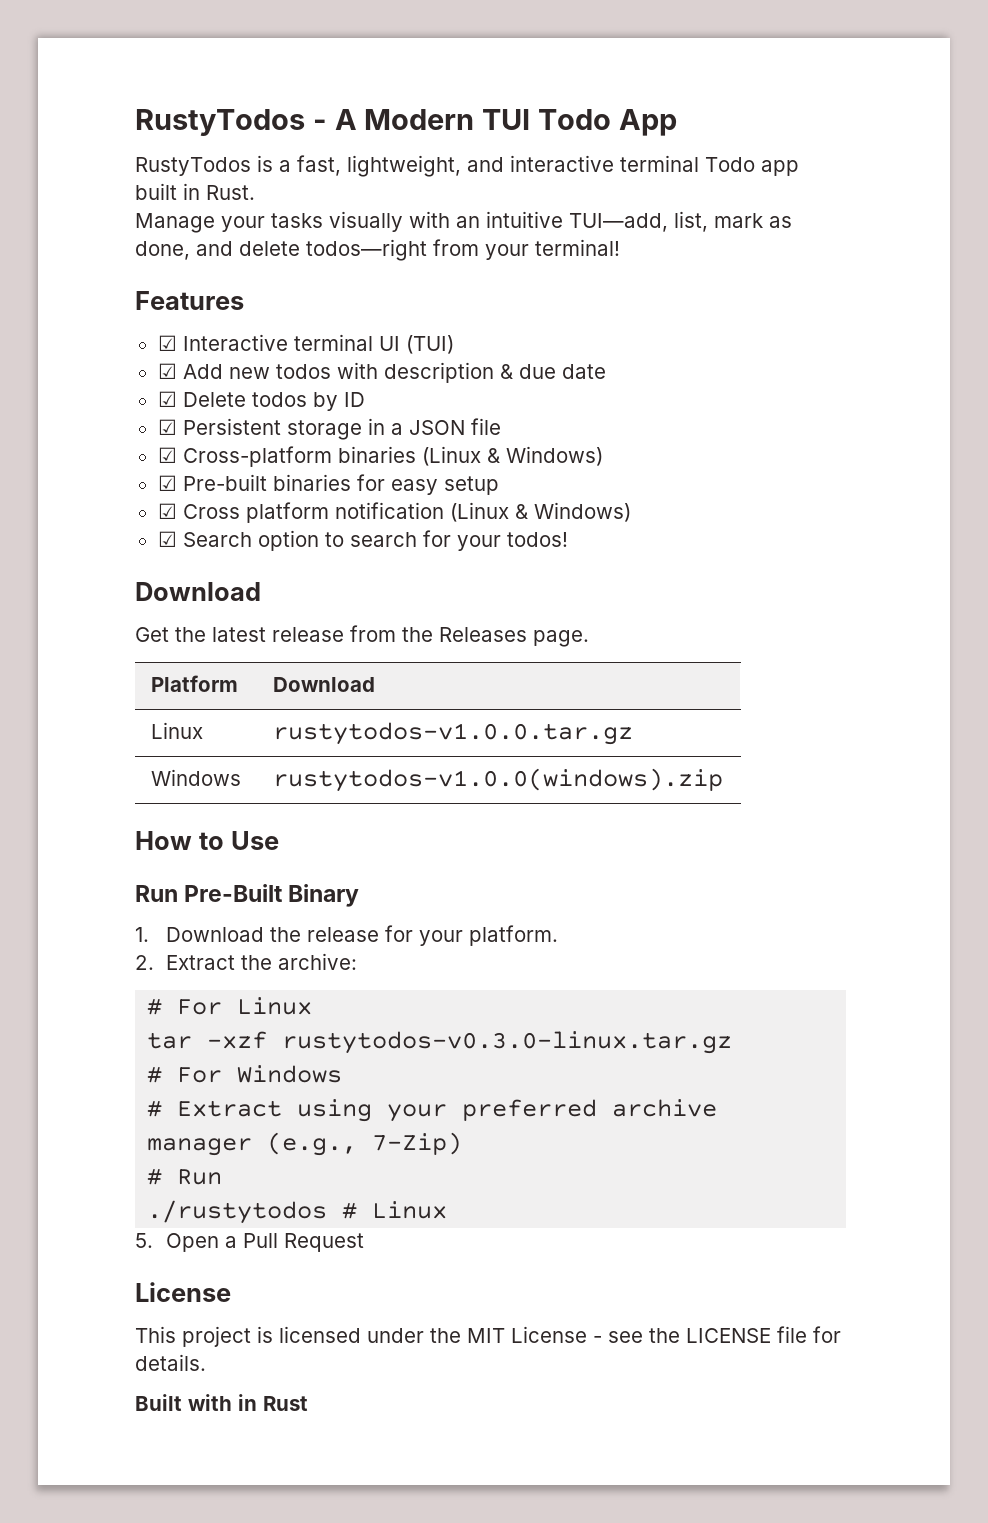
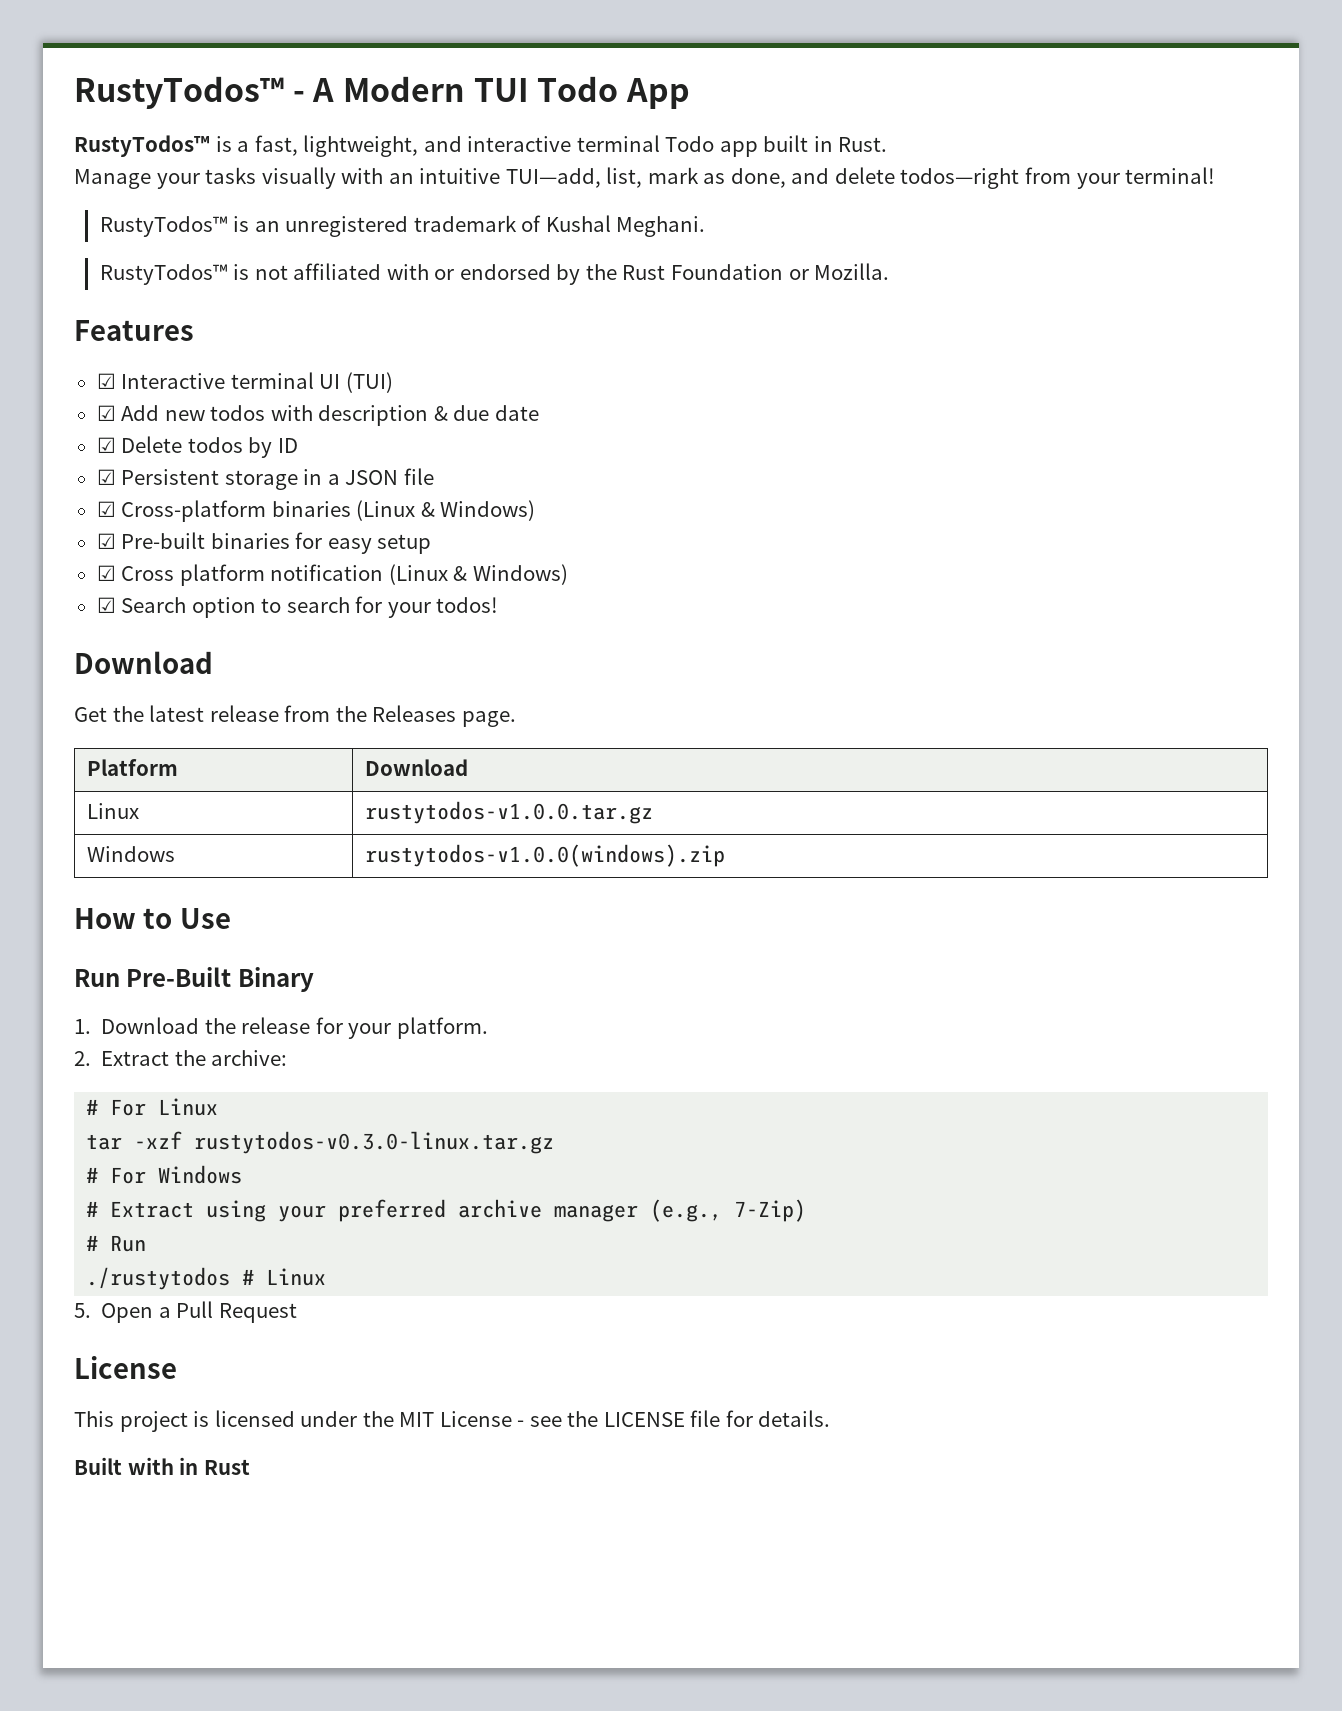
- RustyTodos - A Modern TUI Todo App
+ RustyTodos™ - A Modern TUI Todo App
- RustyTodos is a fast, lightweight, and interactive terminal Todo app built in Rust.
+ RustyTodos™ is a fast, lightweight, and interactive terminal Todo app built in Rust.
+ RustyTodos™ is an unregistered trademark of Kushal Meghani.
+ RustyTodos™ is not affiliated with or endorsed by the Rust Foundation or Mozilla.

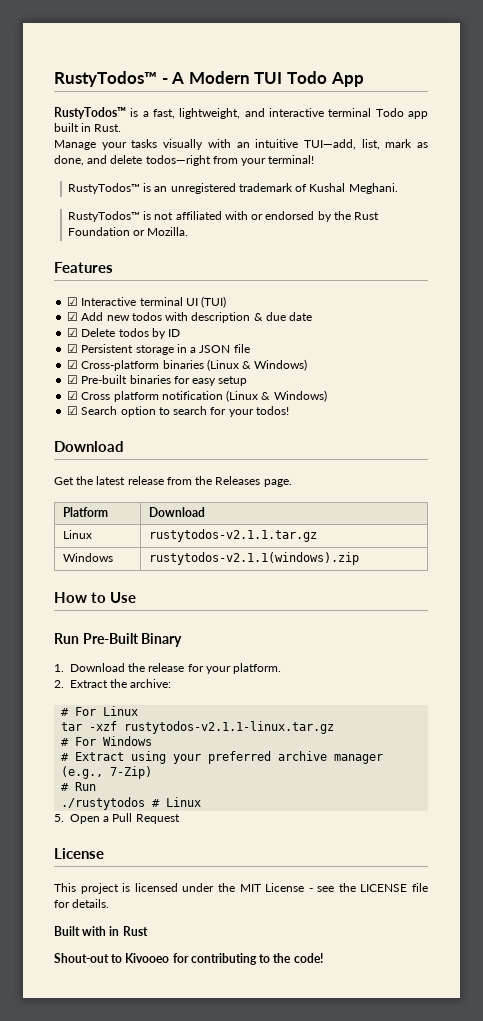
- Linux | rustytodos-v1.0.0.tar.gz
+ Linux | rustytodos-v2.1.1.tar.gz
- Windows | rustytodos-v1.0.0(windows).zip
+ Windows | rustytodos-v2.1.1(windows).zip
- tar -xzf rustytodos-v0.3.0-linux.tar.gz
+ tar -xzf rustytodos-v2.1.1-linux.tar.gz
+ Shout-out to Kivooeo for contributing to the code!

